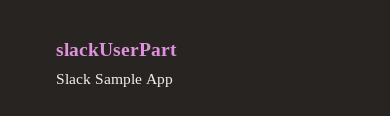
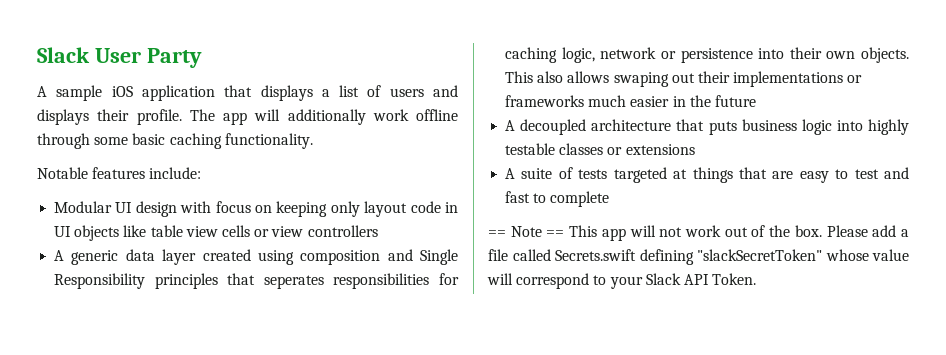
- slackUserPart
- Slack Sample App
+ Slack User Party
+ A sample iOS application that displays a list of users and displays their profile. The app will additionally work offline through some basic caching functionality.
+ Notable features include:
+ Modular UI design with focus on keeping only layout code in UI objects like table view cells or view controllers
+ A generic data layer created using composition and Single Responsibility principles that seperates responsibilities for caching logic, network or persistence into their own objects. This also allows swaping out their implementations or frameworks much easier in the future
+ A decoupled architecture that puts business logic into highly testable classes or extensions
+ A suite of tests targeted at things that are easy to test and fast to complete
+ == Note == This app will not work out of the box. Please add a file called Secrets.swift defining "slackSecretToken" whose value will correspond to your Slack API Token.

